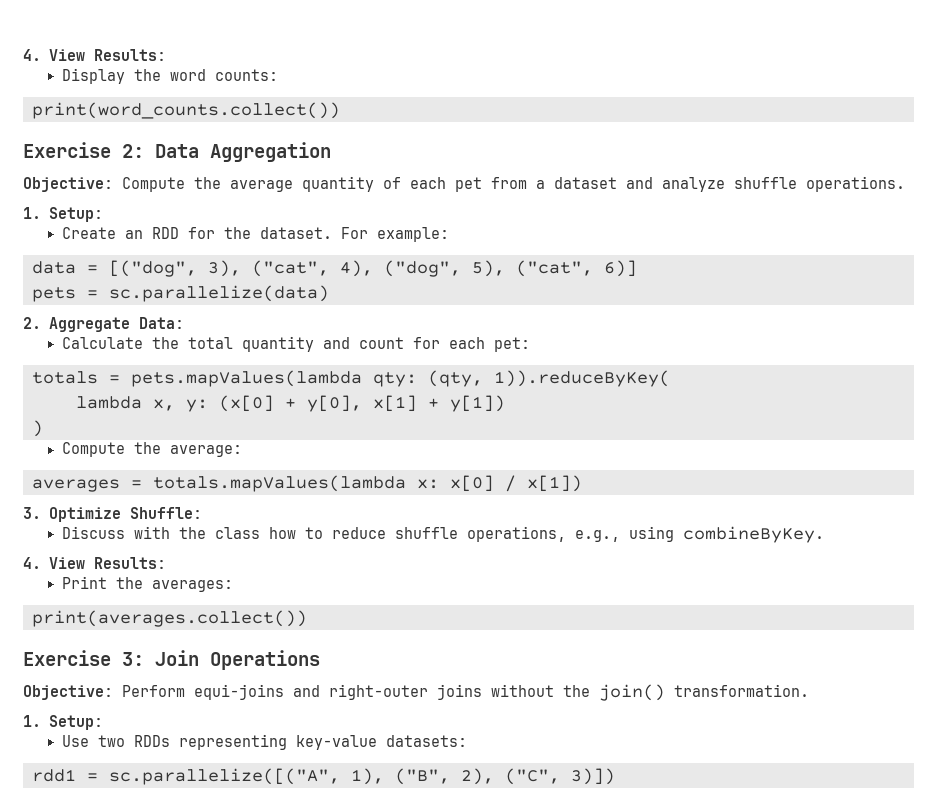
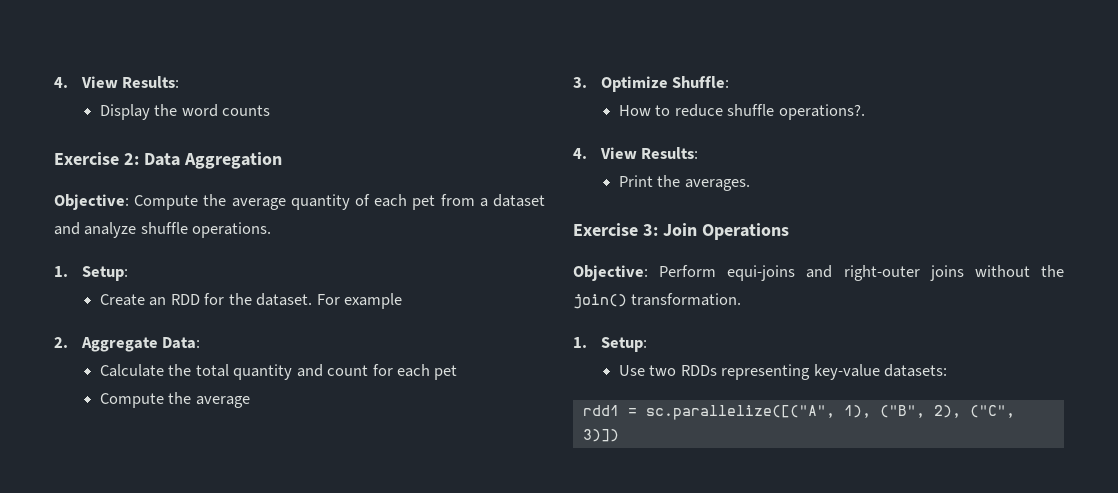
- Display the word counts:
- print(word_counts.collect())
+ Display the word counts
- For example:
- data = [("dog", 3), ("cat", 4), ("dog", 5), ("cat", 6)]
- pets = sc.parallelize(data)
+ For example
- Calculate the total quantity and count for each pet:
- totals = pets.mapValues(lambda qty: (qty, 1)).reduceByKey(
- lambda x, y: (x[0] + y[0], x[1] + y[1])
- )
- Compute the average:
- averages = totals.mapValues(lambda x: x[0] / x[1])
+ Calculate the total quantity and count for each pet
+ Compute the average
  3. Optimize Shuffle:
- Discuss with the class how to reduce shuffle operations, e.g., using combineByKey.
+ How to reduce shuffle operations?.
- Print the averages:
- print(averages.collect())
+ Print the averages.

